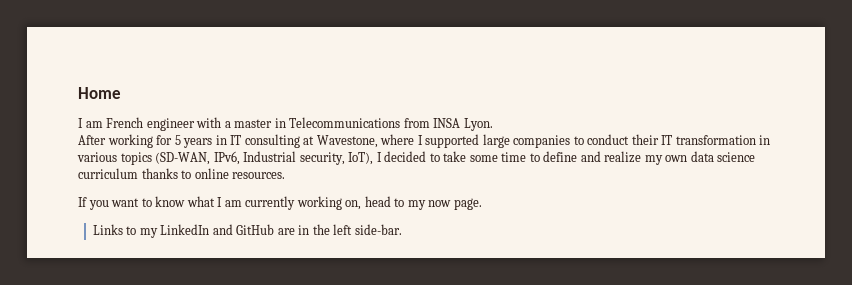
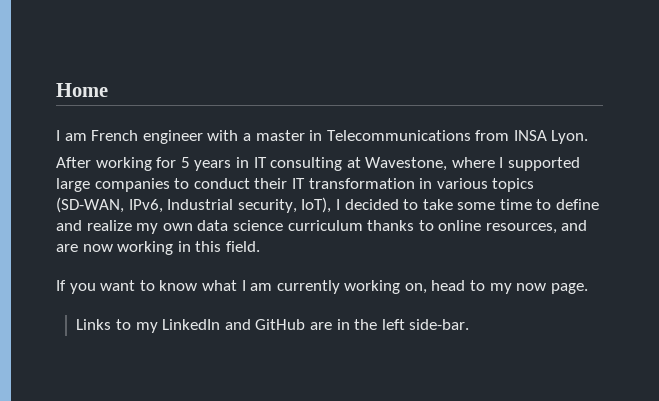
- After working for 5 years in IT consulting at Wavestone, where I supported large companies to conduct their IT transformation in various topics (SD-WAN, IPv6, Industrial security, IoT), I decided to take some time to define and realize my own data science curriculum thanks to online resources.
+ After working for 5 years in IT consulting at Wavestone, where I supported large companies to conduct their IT transformation in various topics (SD-WAN, IPv6, Industrial security, IoT), I decided to take some time to define and realize my own data science curriculum thanks to online resources, and are now working in this field.

